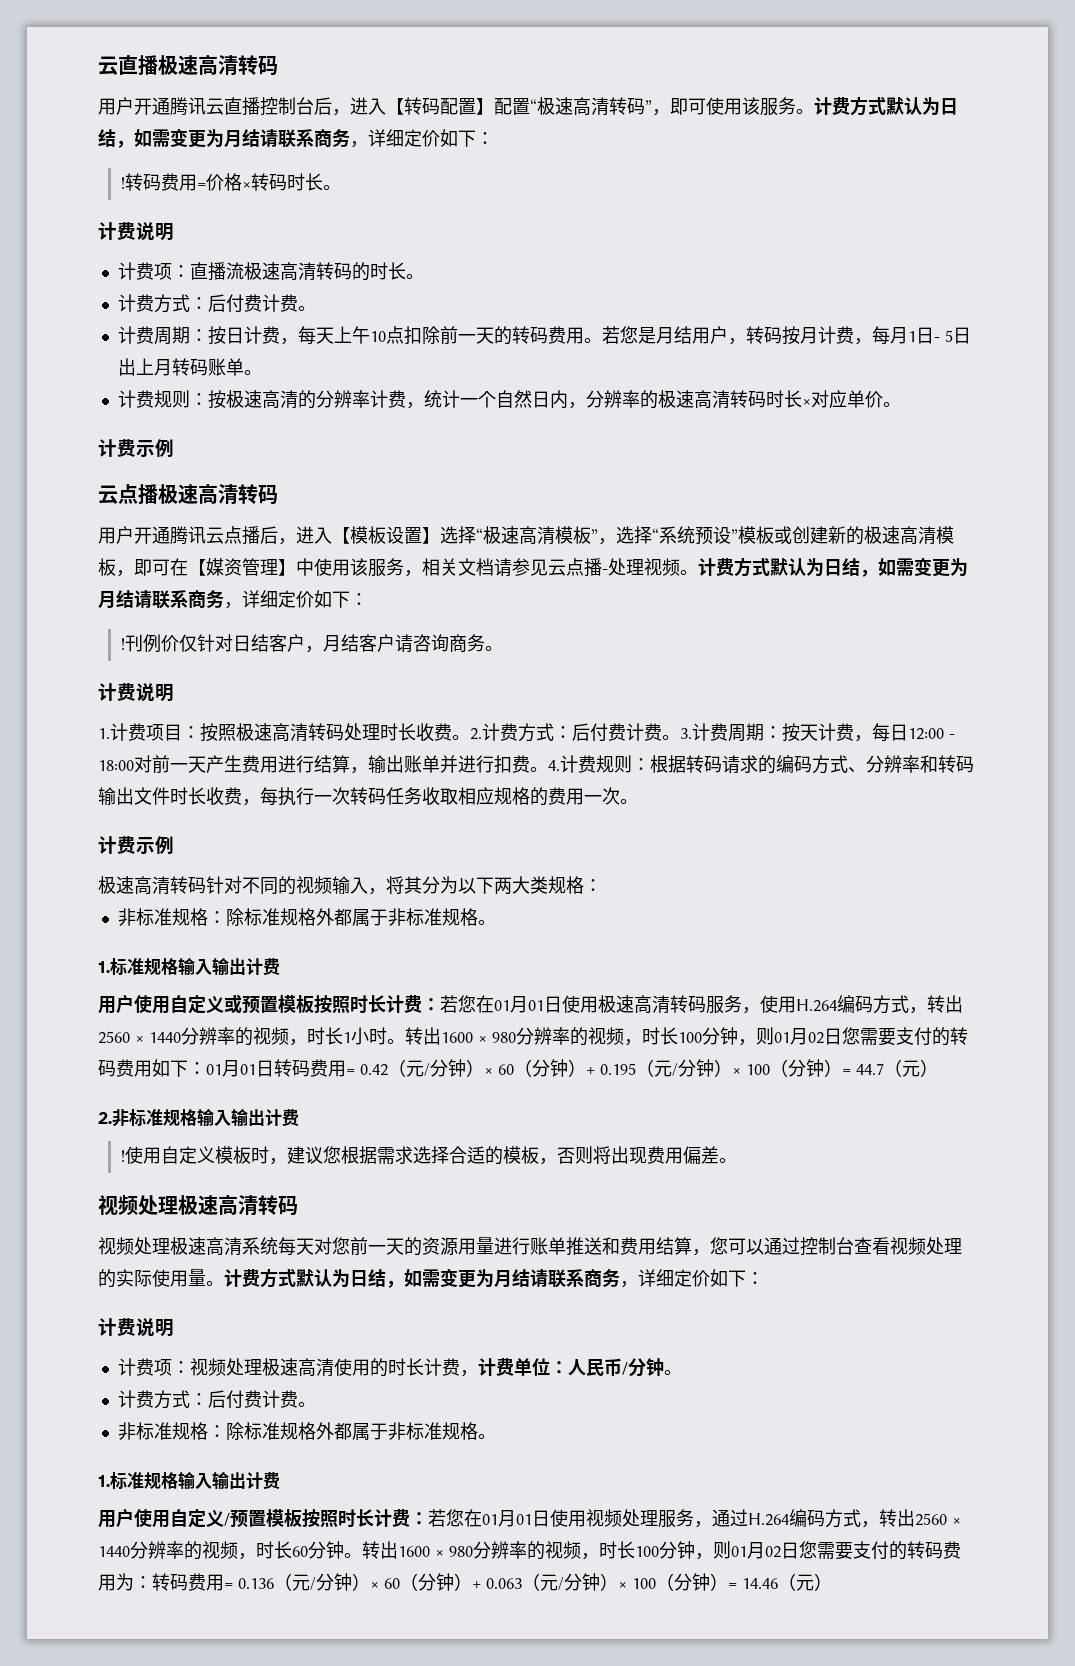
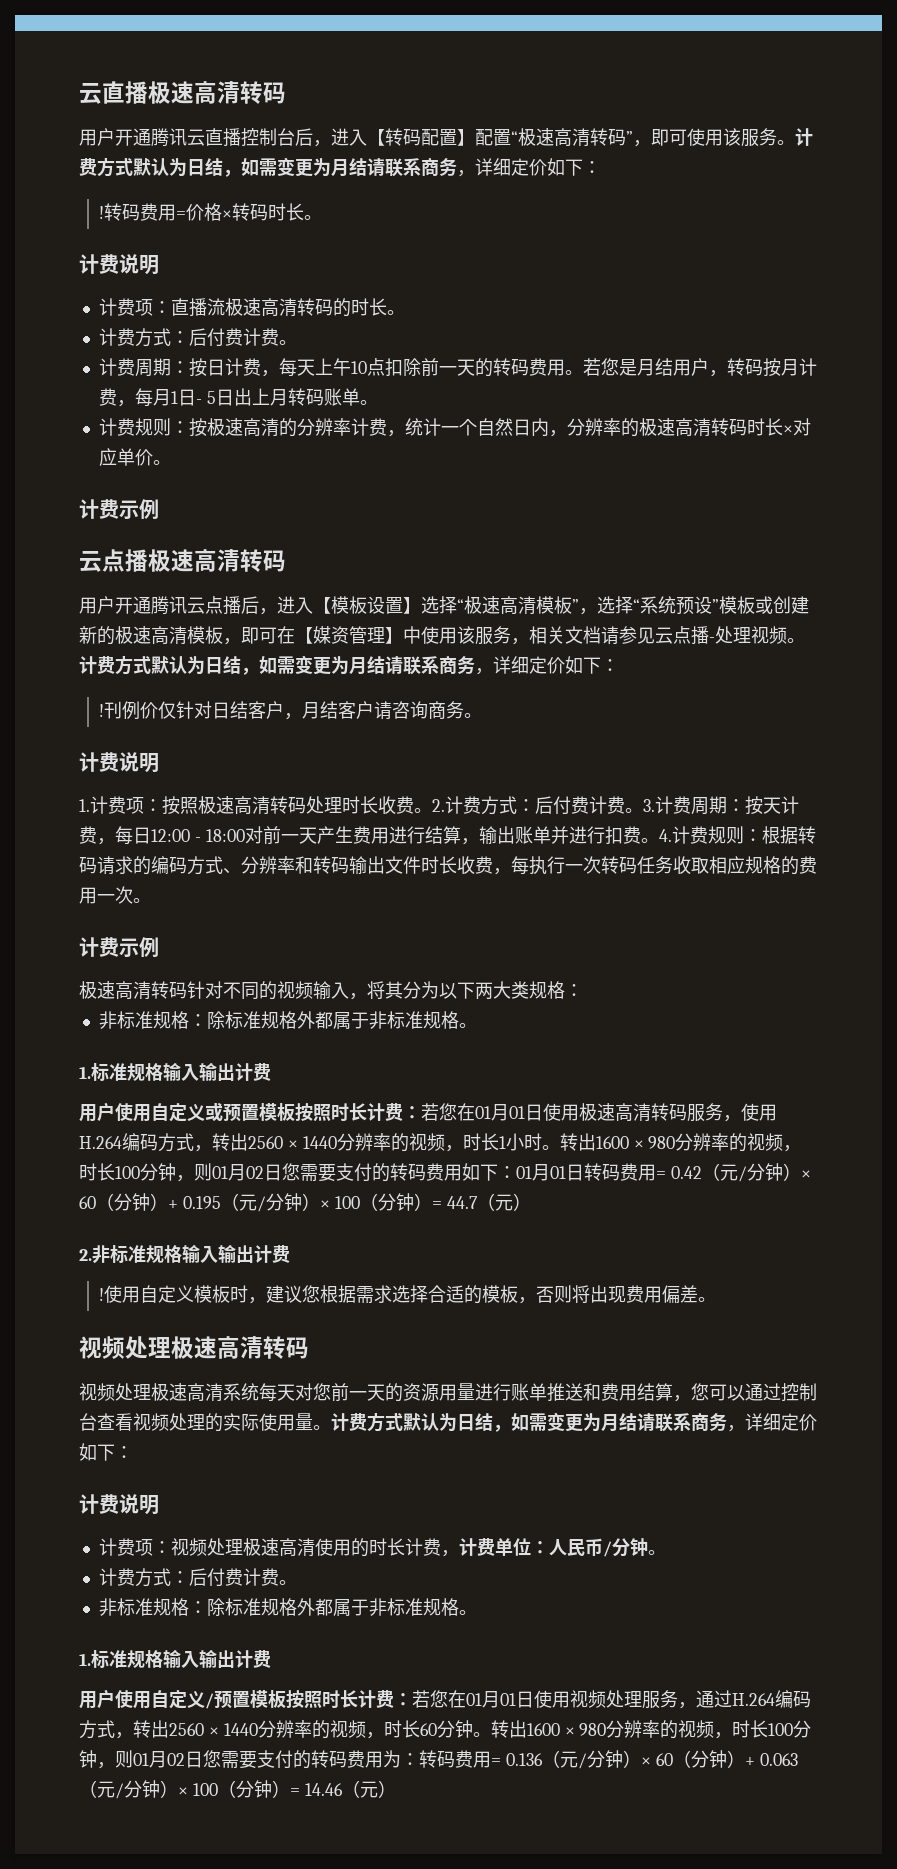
- 1.计费项目：按照极速高清转码处理时长收费。
+ 1.计费项：按照极速高清转码处理时长收费。

